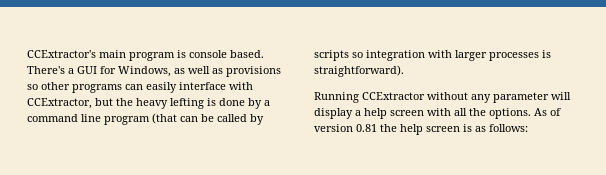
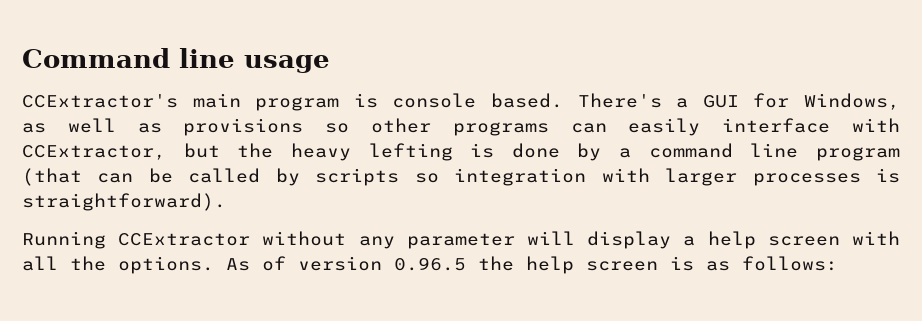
+ Command line usage
- As of version 0.81 the help screen is as follows:
+ As of version 0.96.5 the help screen is as follows:

